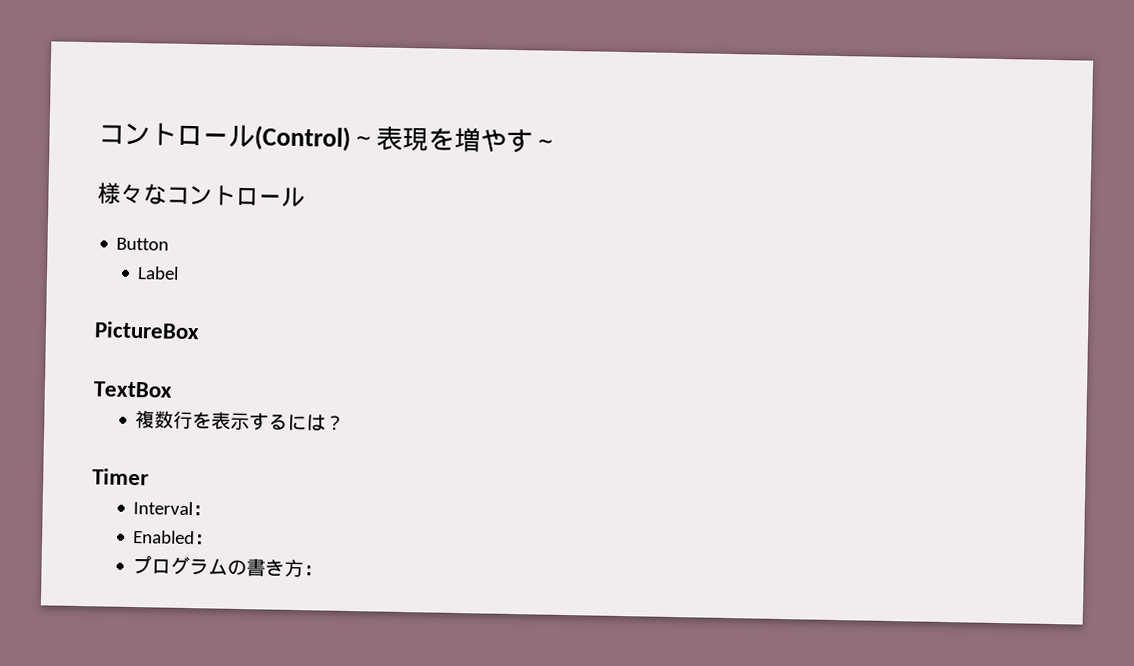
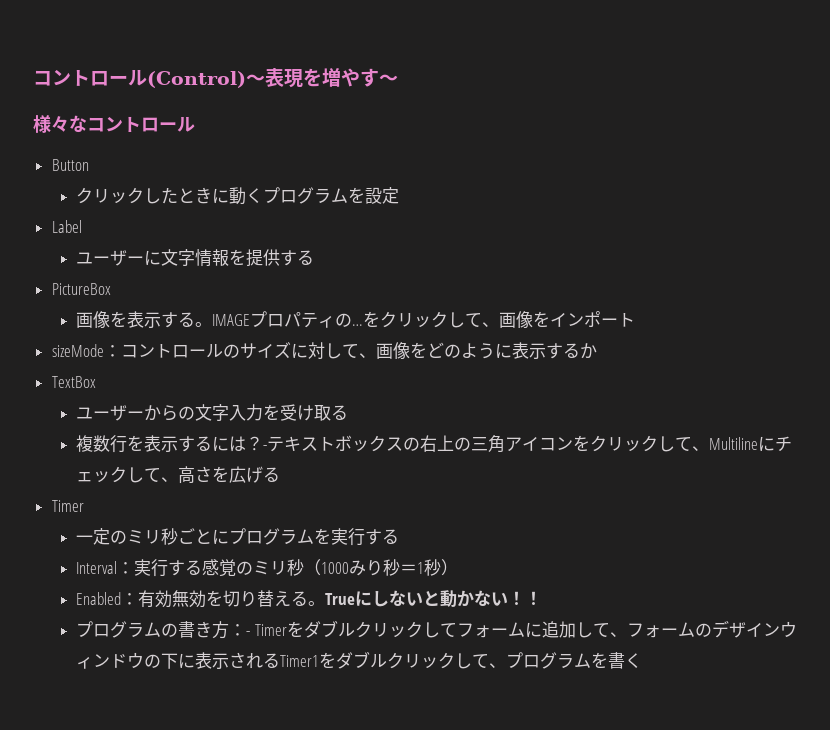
+ クリックしたときに動くプログラムを設定
  Label
+ ユーザーに文字情報を提供する
  PictureBox
+ 画像を表示する。IMAGEプロパティの…をクリックして、画像をインポート
+ sizeMode：コントロールのサイズに対して、画像をどのように表示するか
  TextBox
+ ユーザーからの文字入力を受け取る
- 複数行を表示するには？
+ 複数行を表示するには？-テキストボックスの右上の三角アイコンをクリックして、Multilineにチェックして、高さを広げる
  Timer
- Interval：
- Enabled：
+ 一定のミリ秒ごとにプログラムを実行する
+ Interval：実行する感覚のミリ秒（1000みり秒＝1秒）
+ Enabled：有効無効を切り替える。Trueにしないと動かない！！
- プログラムの書き方：
+ プログラムの書き方：- Timerをダブルクリックしてフォームに追加して、フォームのデザインウィンドウの下に表示されるTimer1をダブルクリックして、プログラムを書く

